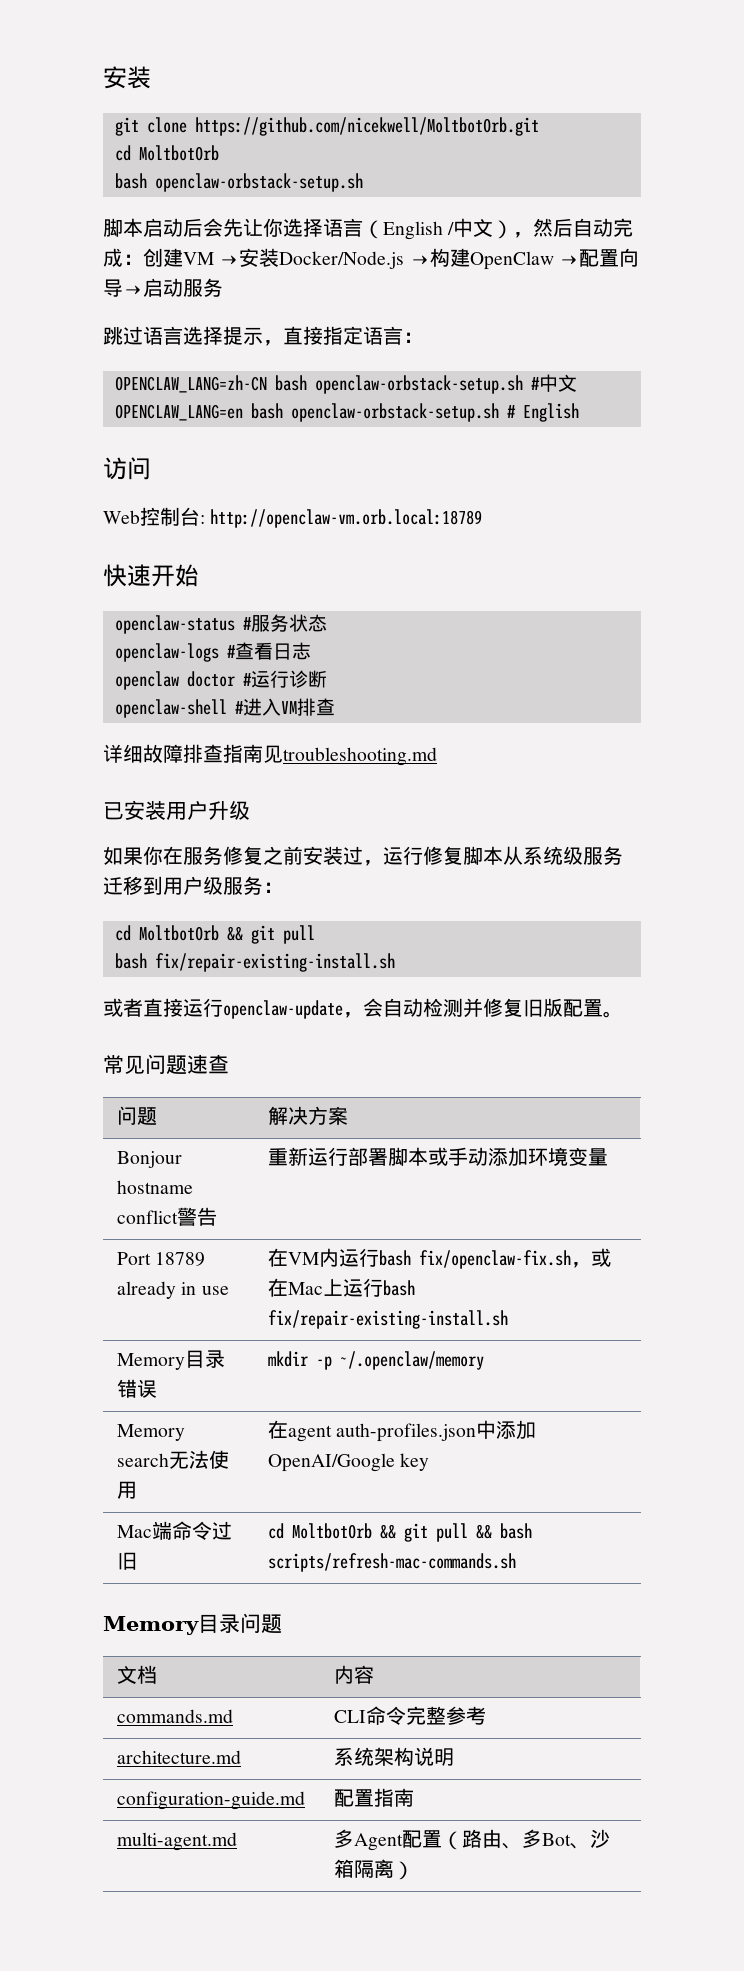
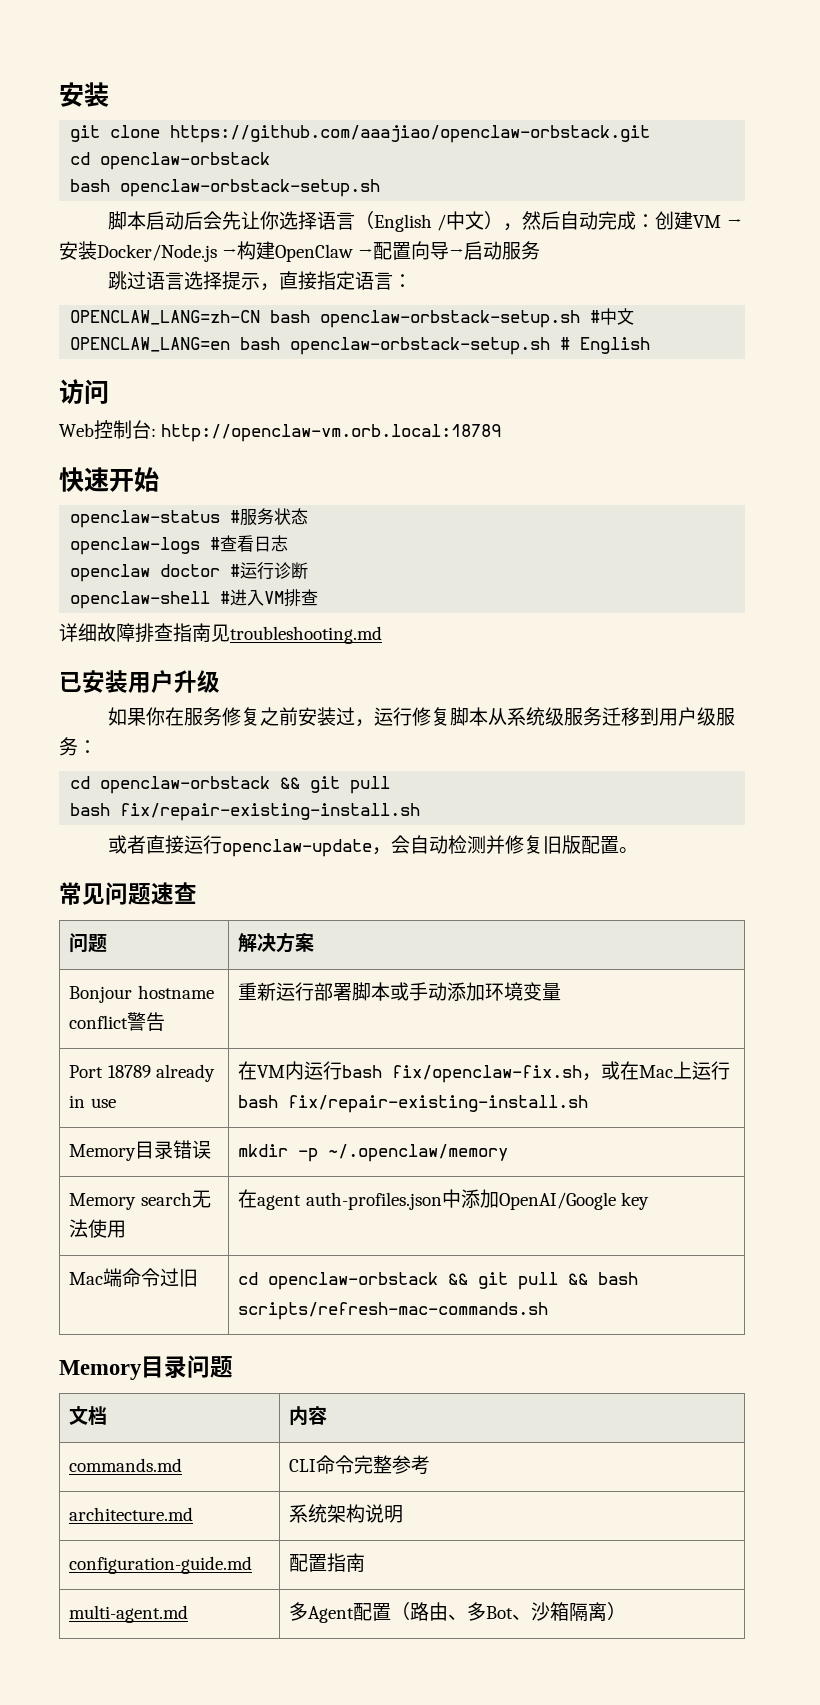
- git clone https://github.com/nicekwell/MoltbotOrb.git
- cd MoltbotOrb
+ git clone https://github.com/aaajiao/openclaw-orbstack.git
+ cd openclaw-orbstack
  如果你在服务修复之前安装过，运行修复脚本从系统级服务迁移到用户级服务：
- cd MoltbotOrb && git pull
+ cd openclaw-orbstack && git pull
- Mac端命令过旧 | cd MoltbotOrb && git pull && bash scripts/refresh-mac-commands.sh
+ Mac端命令过旧 | cd openclaw-orbstack && git pull && bash scripts/refresh-mac-commands.sh

